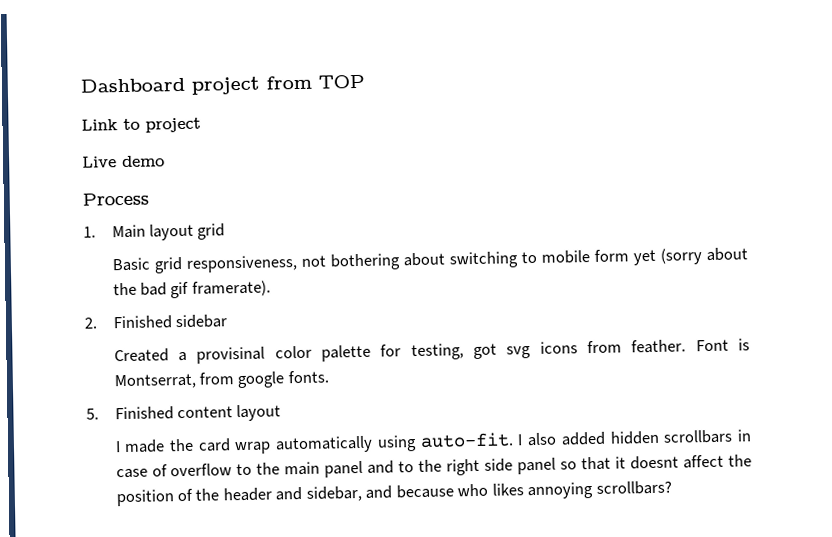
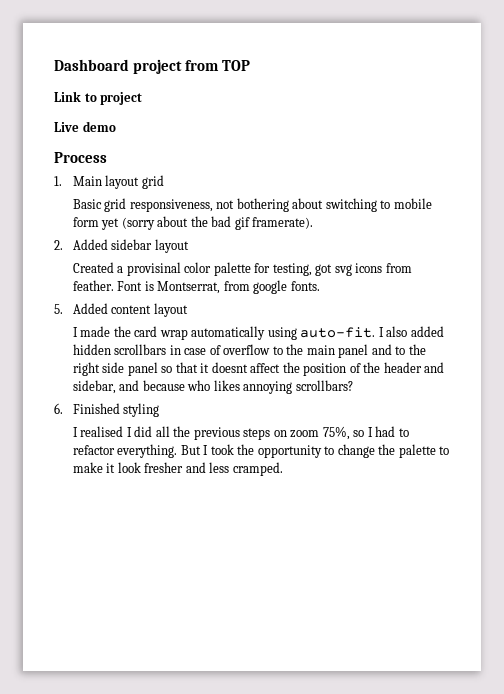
- 2. Finished sidebar
+ 2. Added sidebar layout
- 5. Finished content layout
+ 5. Added content layout
+ 6. Finished styling
+ I realised I did all the previous steps on zoom 75%, so I had to refactor everything. But I took the opportunity to change the palette to make it look fresher and less cramped.

